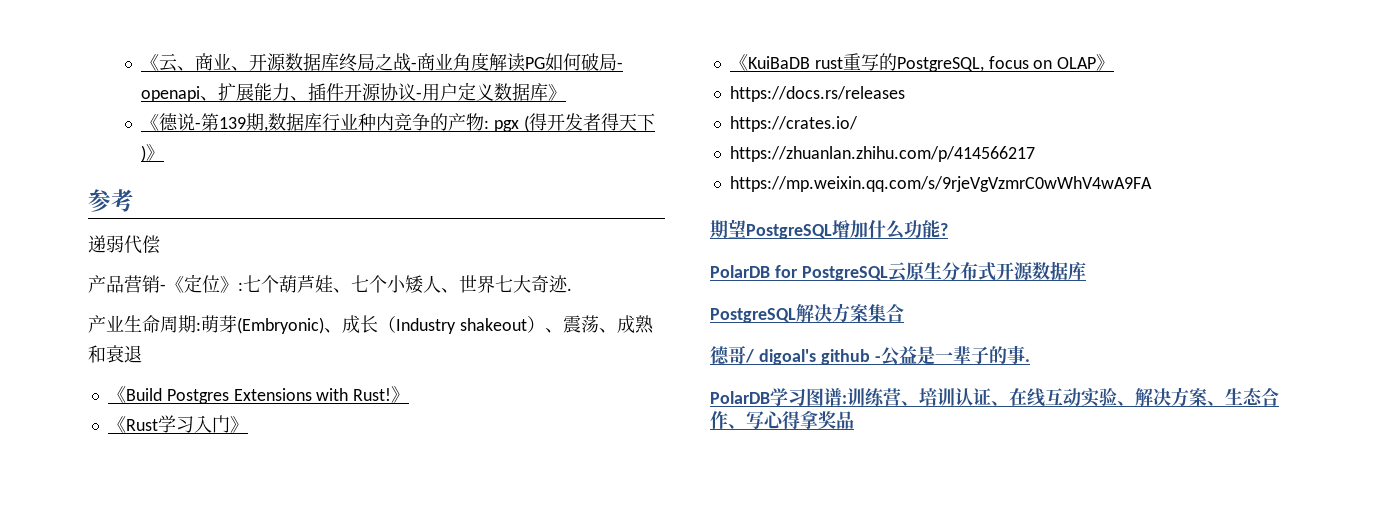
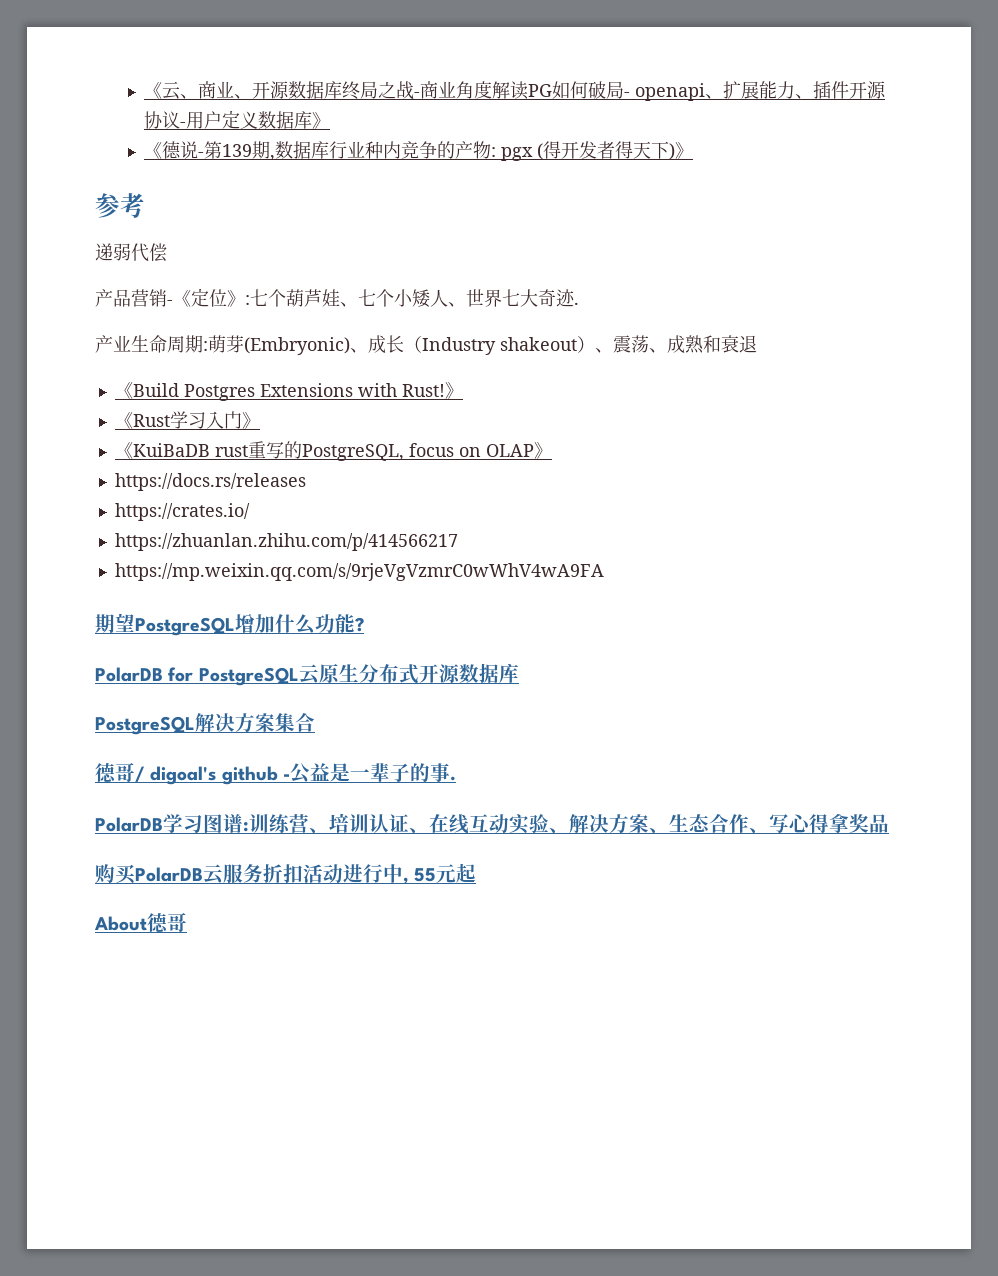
+ 购买PolarDB云服务折扣活动进行中, 55元起
+ About德哥

